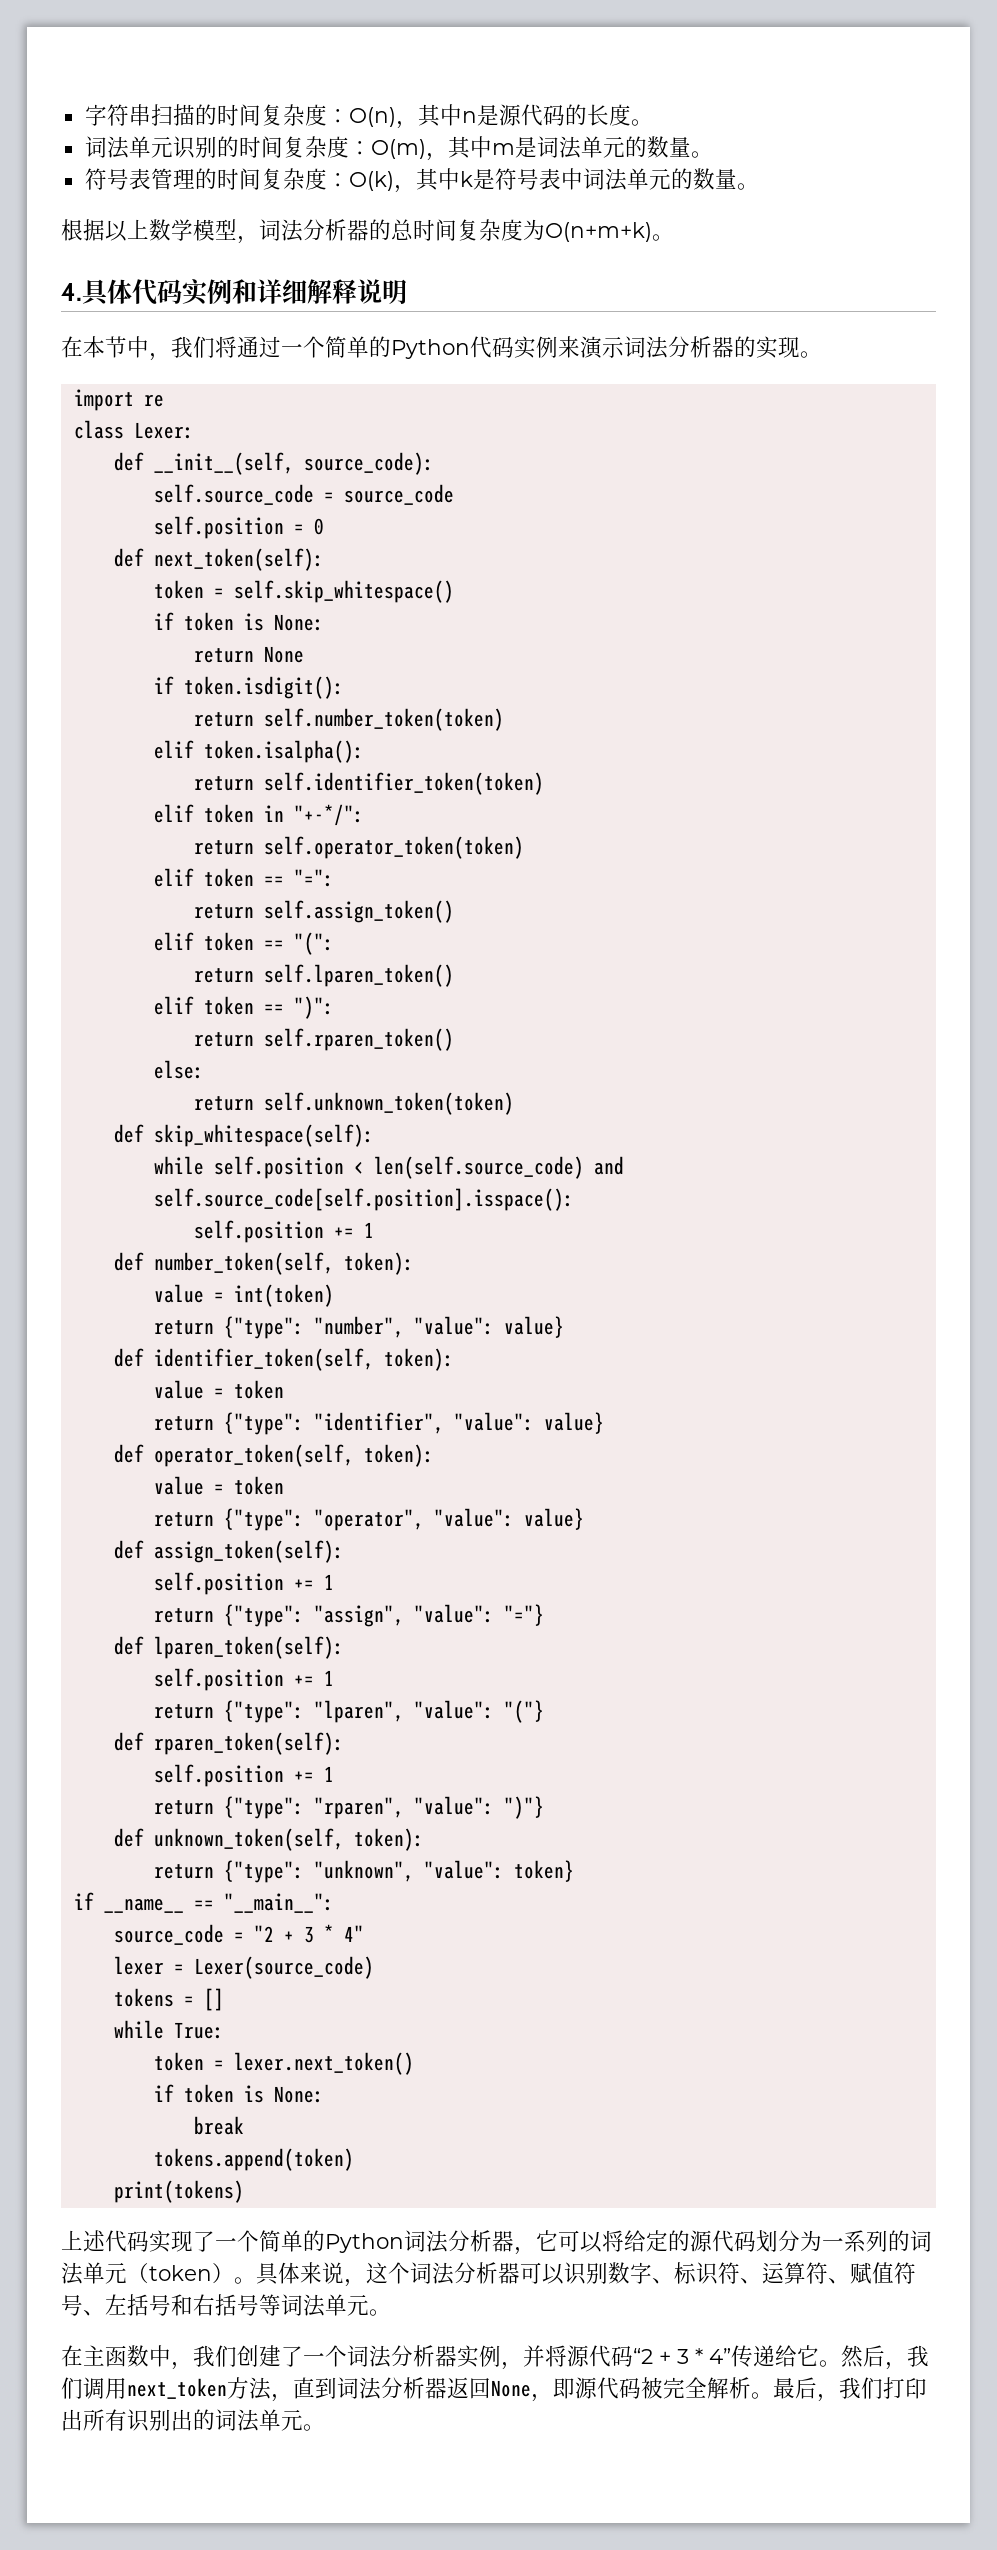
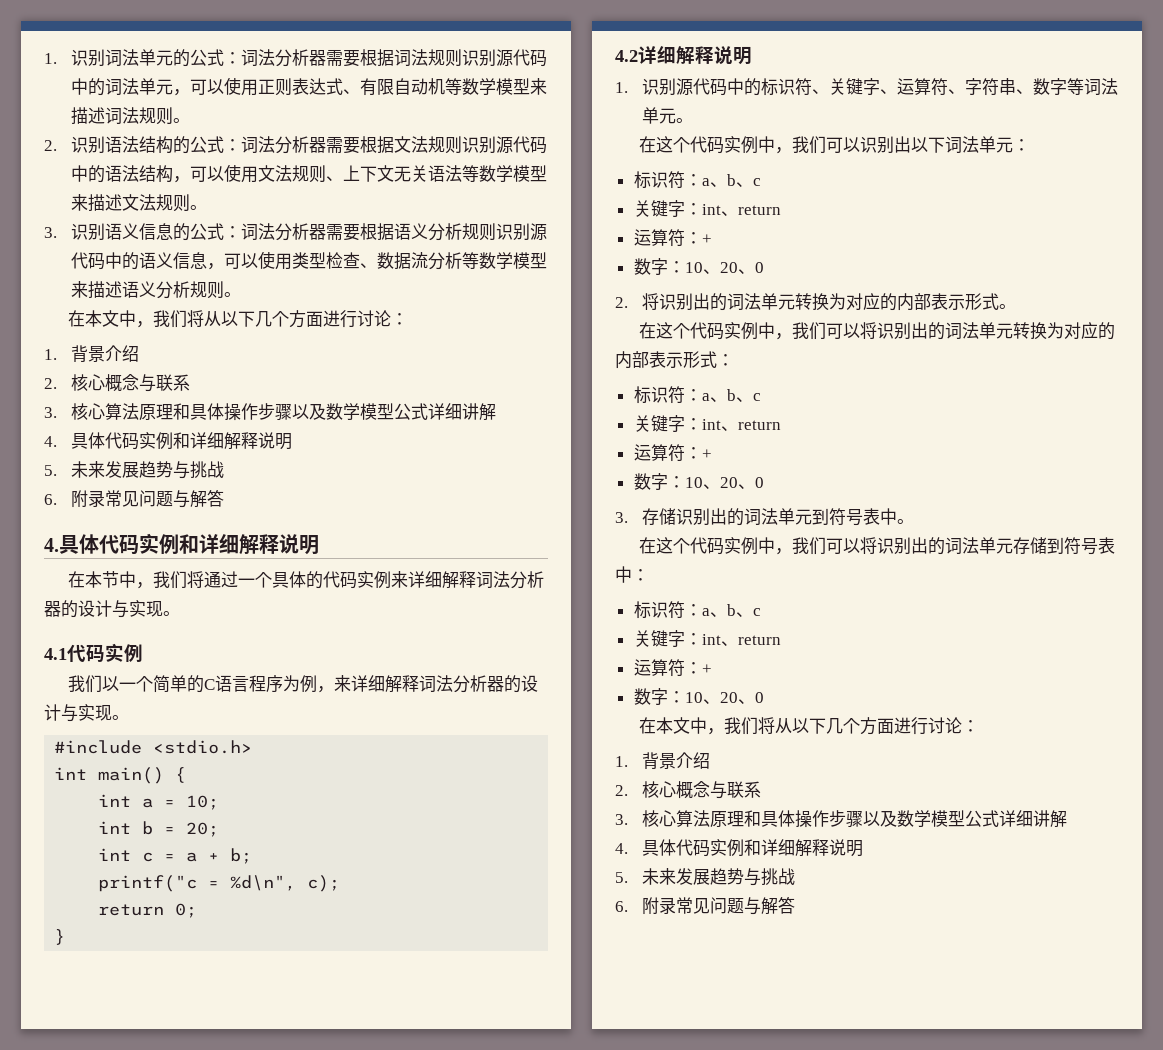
- 字符串扫描的时间复杂度：O(n)，其中n是源代码的长度。
- 词法单元识别的时间复杂度：O(m)，其中m是词法单元的数量。
- 符号表管理的时间复杂度：O(k)，其中k是符号表中词法单元的数量。
- 根据以上数学模型，词法分析器的总时间复杂度为O(n+m+k)。
+ 1.识别词法单元的公式：词法分析器需要根据词法规则识别源代码中的词法单元，可以使用正则表达式、有限自动机等数学模型来描述词法规则。
+ 2.识别语法结构的公式：词法分析器需要根据文法规则识别源代码中的语法结构，可以使用文法规则、上下文无关语法等数学模型来描述文法规则。
+ 3.识别语义信息的公式：词法分析器需要根据语义分析规则识别源代码中的语义信息，可以使用类型检查、数据流分析等数学模型来描述语义分析规则。
+ 在本文中，我们将从以下几个方面进行讨论：
+ 1.背景介绍
+ 2.核心概念与联系
+ 3.核心算法原理和具体操作步骤以及数学模型公式详细讲解
+ 4.具体代码实例和详细解释说明
+ 5.未来发展趋势与挑战
+ 6.附录常见问题与解答
- 在本节中，我们将通过一个简单的Python代码实例来演示词法分析器的实现。
- import re
- class Lexer:
- def __init__(self, source_code):
- self.source_code = source_code
- self.position = 0
- def next_token(self):
- token = self.skip_whitespace()
- if token is None:
- return None
- if token.isdigit():
- return self.number_token(token)
- elif token.isalpha():
- return self.identifier_token(token)
- elif token in "+-*/":
- return self.operator_token(token)
- elif token == "=":
- return self.assign_token()
- elif token == "(":
- return self.lparen_token()
- elif token == ")":
- return self.rparen_token()
- else:
- return self.unknown_token(token)
- def skip_whitespace(self):
- while self.position < len(self.source_code) and self.source_code[self.position].isspace():
- self.position += 1
- def number_token(self, token):
- value = int(token)
- return {"type": "number", "value": value}
- def identifier_token(self, token):
- value = token
- return {"type": "identifier", "value": value}
- def operator_token(self, token):
- value = token
- return {"type": "operator", "value": value}
- def assign_token(self):
- self.position += 1
- return {"type": "assign", "value": "="}
- def lparen_token(self):
- self.position += 1
- return {"type": "lparen", "value": "("}
- def rparen_token(self):
- self.position += 1
- return {"type": "rparen", "value": ")"}
- def unknown_token(self, token):
- return {"type": "unknown", "value": token}
- if __name__ == "__main__":
- source_code = "2 + 3 * 4"
- lexer = Lexer(source_code)
- tokens = []
- while True:
- token = lexer.next_token()
- if token is None:
- break
- tokens.append(token)
- print(tokens)
- 上述代码实现了一个简单的Python词法分析器，它可以将给定的源代码划分为一系列的词法单元（token）。具体来说，这个词法分析器可以识别数字、标识符、运算符、赋值符号、左括号和右括号等词法单元。
- 在主函数中，我们创建了一个词法分析器实例，并将源代码“2 + 3 * 4”传递给它。然后，我们调用next_token方法，直到词法分析器返回None，即源代码被完全解析。最后，我们打印出所有识别出的词法单元。
+ 在本节中，我们将通过一个具体的代码实例来详细解释词法分析器的设计与实现。
+ 4.1代码实例
+ 我们以一个简单的C语言程序为例，来详细解释词法分析器的设计与实现。
+ #include <stdio.h>
+ int main() {
+ int a = 10;
+ int b = 20;
+ int c = a + b;
+ printf("c = %d\n", c);
+ return 0;
+ }
+ 4.2详细解释说明
+ 1.识别源代码中的标识符、关键字、运算符、字符串、数字等词法单元。
+ 在这个代码实例中，我们可以识别出以下词法单元：
+ 标识符：a、b、c
+ 关键字：int、return
+ 运算符：+
+ 数字：10、20、0
+ 2.将识别出的词法单元转换为对应的内部表示形式。
+ 在这个代码实例中，我们可以将识别出的词法单元转换为对应的内部表示形式：
+ 标识符：a、b、c
+ 关键字：int、return
+ 运算符：+
+ 数字：10、20、0
+ 3.存储识别出的词法单元到符号表中。
+ 在这个代码实例中，我们可以将识别出的词法单元存储到符号表中：
+ 标识符：a、b、c
+ 关键字：int、return
+ 运算符：+
+ 数字：10、20、0
+ 在本文中，我们将从以下几个方面进行讨论：
+ 1.背景介绍
+ 2.核心概念与联系
+ 3.核心算法原理和具体操作步骤以及数学模型公式详细讲解
+ 4.具体代码实例和详细解释说明
+ 5.未来发展趋势与挑战
+ 6.附录常见问题与解答

